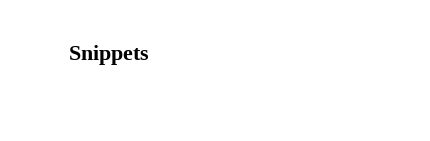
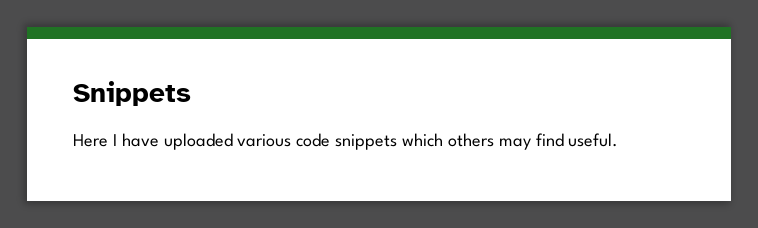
+ Here I have uploaded various code snippets which others may find useful.

